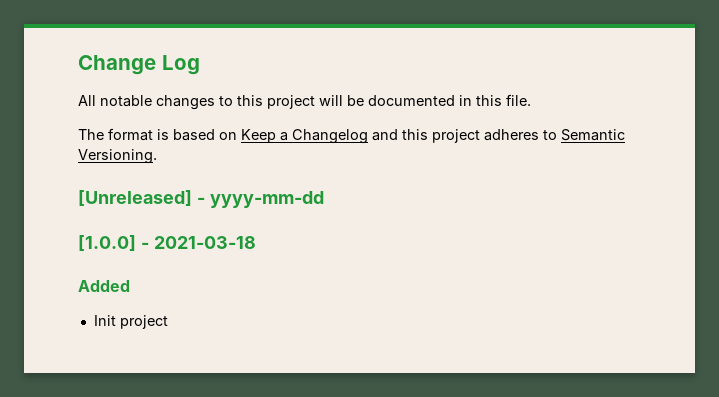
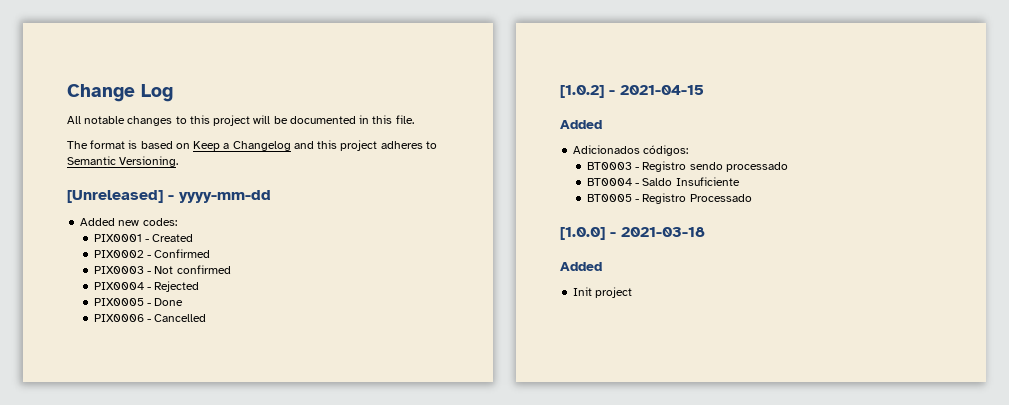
+ Added new codes:
+ PIX0001 - Created
+ PIX0002 - Confirmed
+ PIX0003 - Not confirmed
+ PIX0004 - Rejected
+ PIX0005 - Done
+ PIX0006 - Cancelled
+ [1.0.2] - 2021-04-15
+ Added
+ Adicionados códigos:
+ BT0003 - Registro sendo processado
+ BT0004 - Saldo Insuficiente
+ BT0005 - Registro Processado

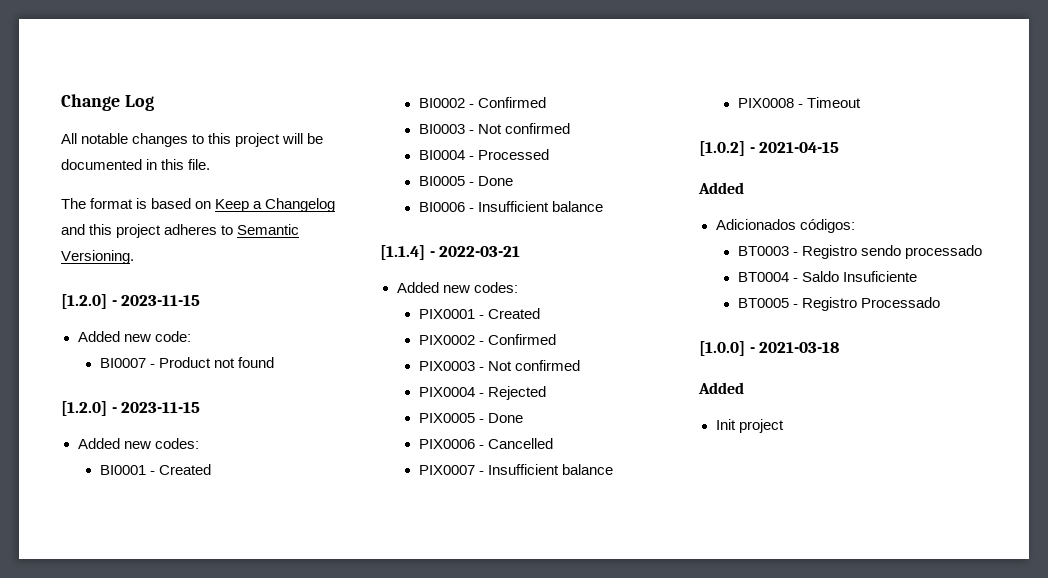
  The format is based on Keep a Changelog and this project adheres to Semantic Versioning.
- [Unreleased] - yyyy-mm-dd
+ [1.2.0] - 2023-11-15
+ Added new code:
+ BI0007 - Product not found
+ [1.2.0] - 2023-11-15
+ Added new codes:
+ BI0001 - Created
+ BI0002 - Confirmed
+ BI0003 - Not confirmed
+ BI0004 - Processed
+ BI0005 - Done
+ BI0006 - Insufficient balance
+ [1.1.4] - 2022-03-21
+ PIX0007 - Insufficient balance
+ PIX0008 - Timeout

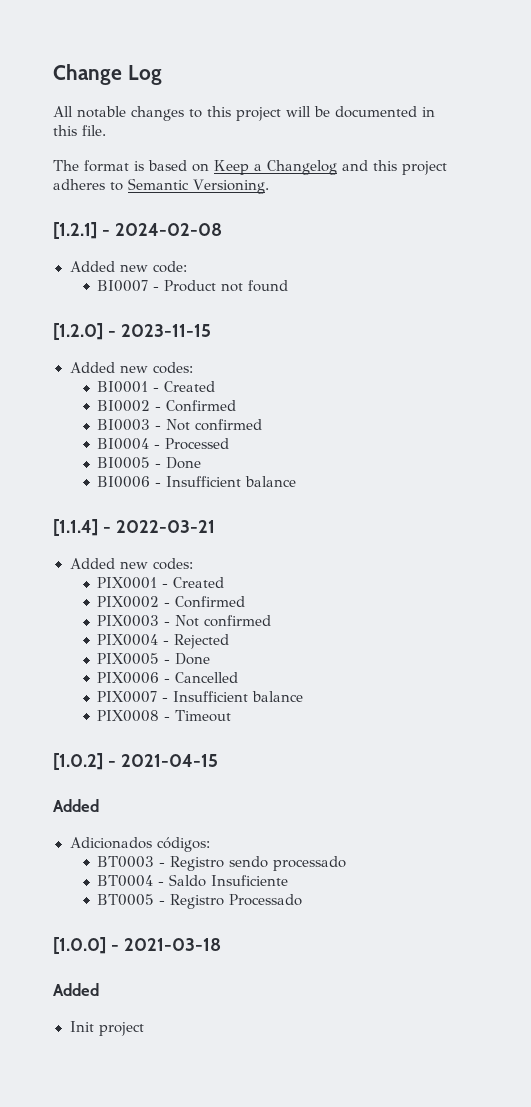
  The format is based on Keep a Changelog and this project adheres to Semantic Versioning.
- [1.2.0] - 2023-11-15
+ [1.2.1] - 2024-02-08

